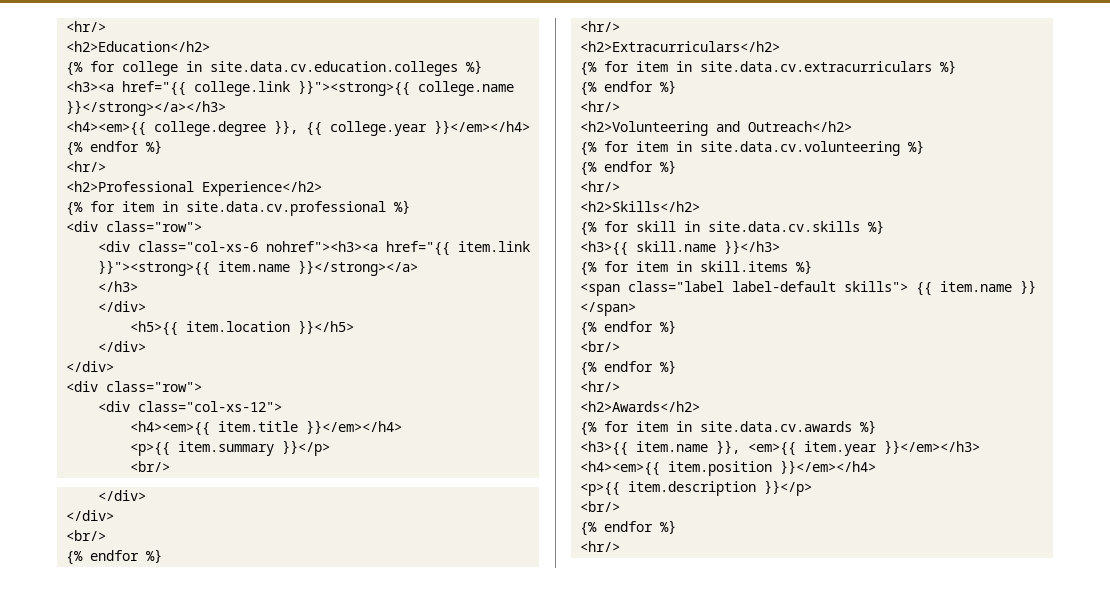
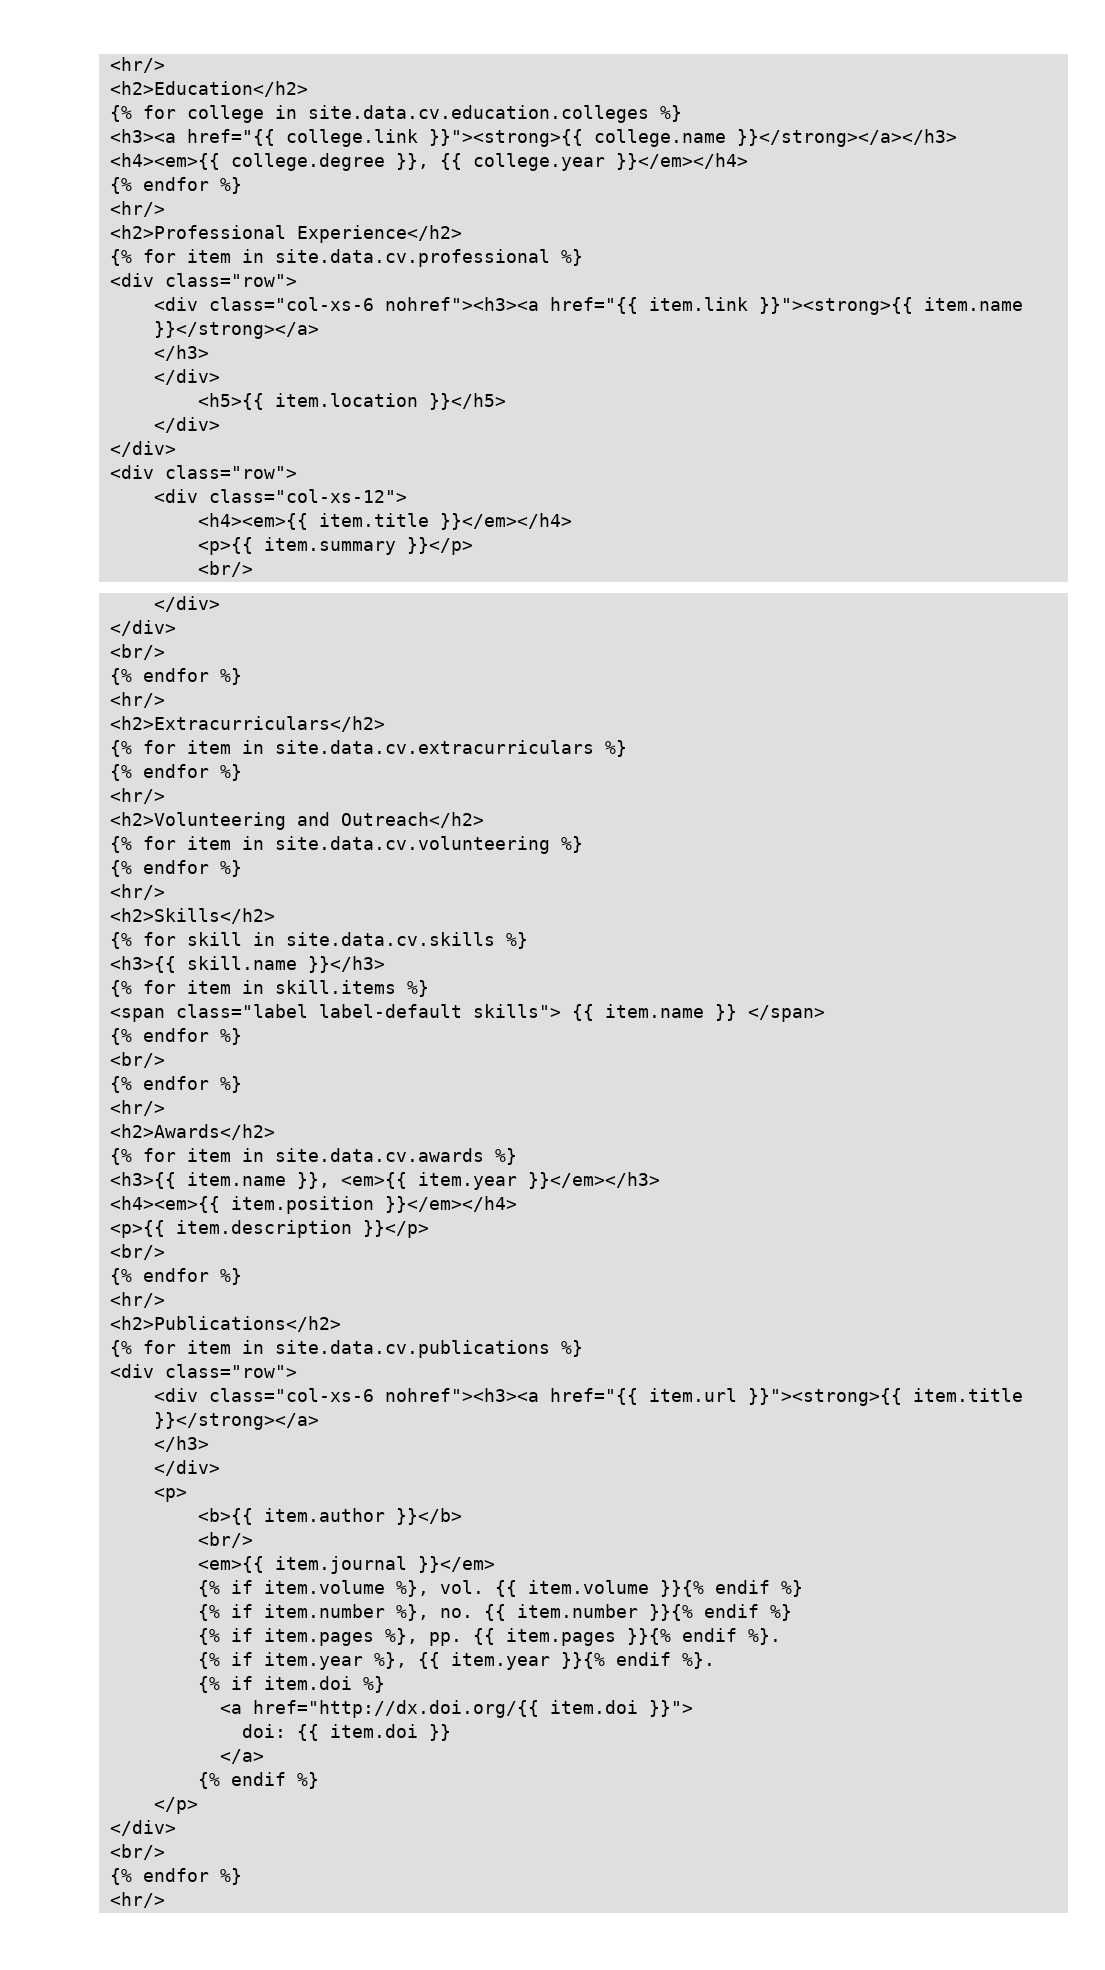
+ <h2>Publications</h2>
+ {% for item in site.data.cv.publications %}
+ <div class="row">
+ <div class="col-xs-6 nohref"><h3><a href="{{ item.url }}"><strong>{{ item.title }}</strong></a>
+ </h3>
+ </div>
+ <p>
+ <b>{{ item.author }}</b>
+ <br/>
+ <em>{{ item.journal }}</em>
+ {% if item.volume %}, vol. {{ item.volume }}{% endif %}
+ {% if item.number %}, no. {{ item.number }}{% endif %}
+ {% if item.pages %}, pp. {{ item.pages }}{% endif %}.
+ {% if item.year %}, {{ item.year }}{% endif %}.
+ {% if item.doi %}
+ <a href="http://dx.doi.org/{{ item.doi }}">
+ doi: {{ item.doi }}
+ </a>
+ {% endif %}
+ </p>
+ </div>
+ <br/>
+ {% endfor %}
+ <hr/>

